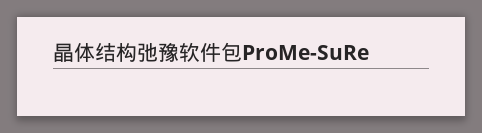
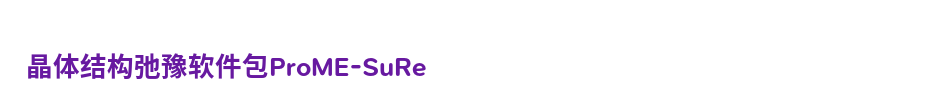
- 晶体结构弛豫软件包ProMe-SuRe
+ 晶体结构弛豫软件包ProME-SuRe

